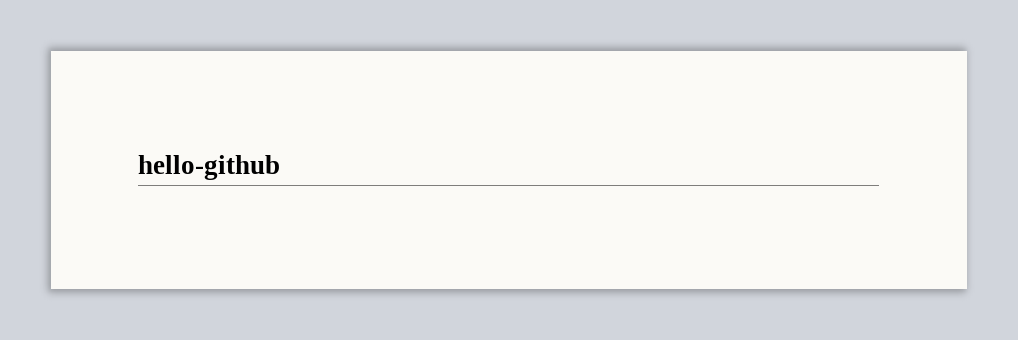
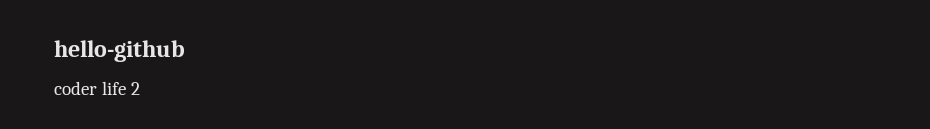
+ coder life 2

